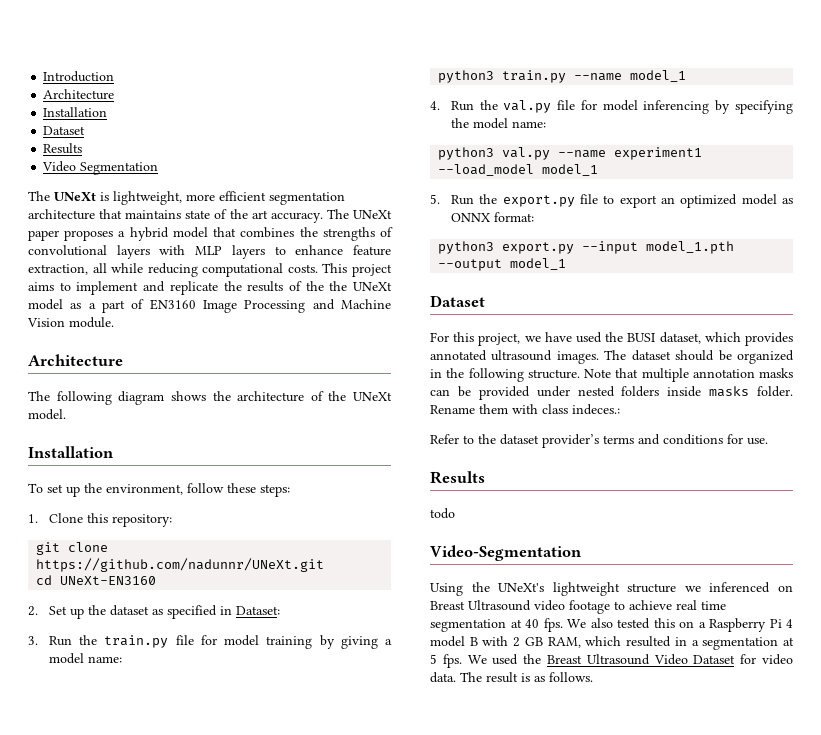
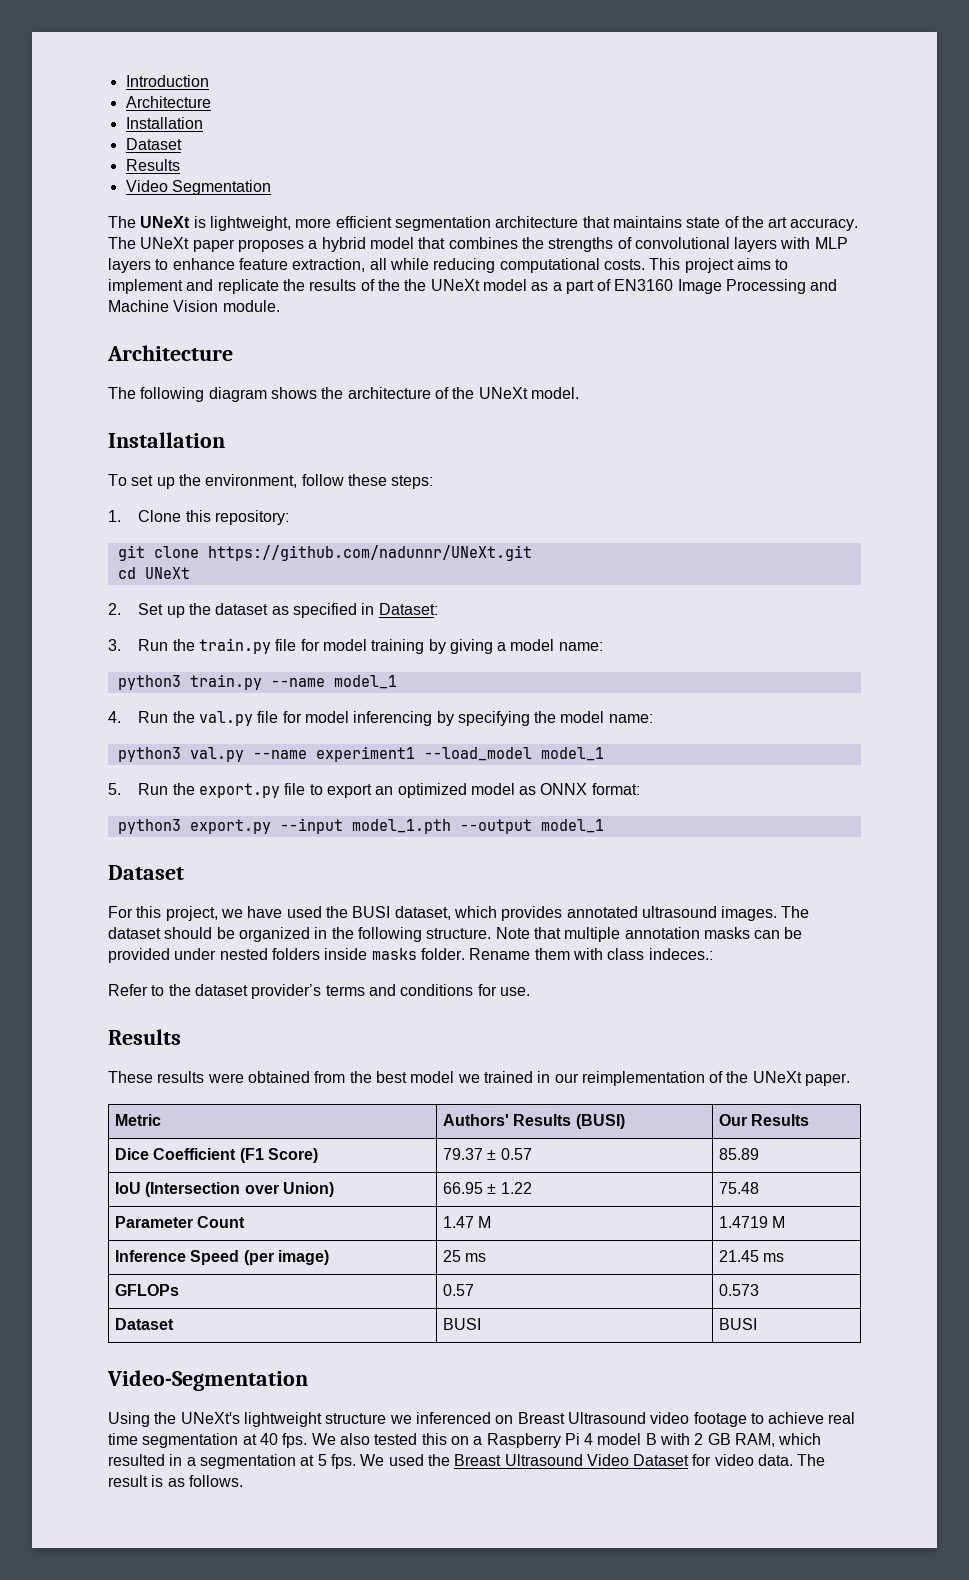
- cd UNeXt-EN3160
+ cd UNeXt
- todo
+ These results were obtained from the best model we trained in our reimplementation of the UNeXt paper.
+ Metric | Authors' Results (BUSI) | Our Results
+ Dice Coefficient (F1 Score) | 79.37 ± 0.57 | 85.89
+ IoU (Intersection over Union) | 66.95 ± 1.22 | 75.48
+ Parameter Count | 1.47 M | 1.4719 M
+ Inference Speed (per image) | 25 ms | 21.45 ms
+ GFLOPs | 0.57 | 0.573
+ Dataset | BUSI | BUSI

